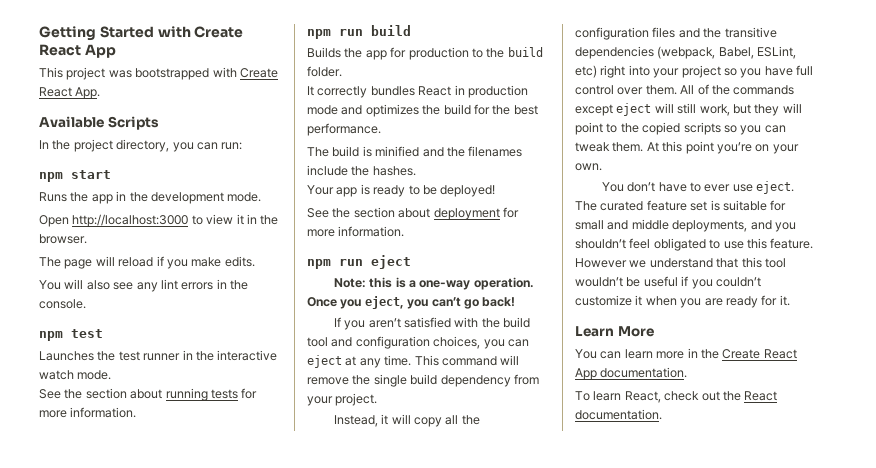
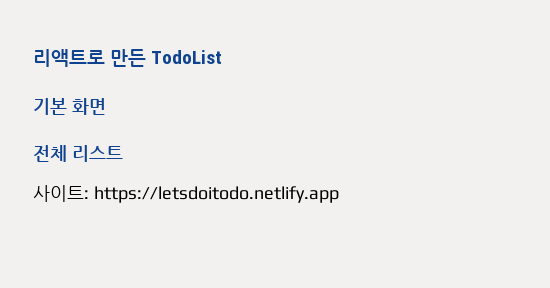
- Getting Started with Create React App
- This project was bootstrapped with Create React App.
- Available Scripts
- In the project directory, you can run:
- npm start
- Runs the app in the development mode.
- Open http://localhost:3000 to view it in the browser.
- The page will reload if you make edits.
- You will also see any lint errors in the console.
- npm test
- Launches the test runner in the interactive watch mode.
- See the section about running tests for more information.
- npm run build
- Builds the app for production to the build folder.
- It correctly bundles React in production mode and optimizes the build for the best performance.
- The build is minified and the filenames include the hashes.
- Your app is ready to be deployed!
- See the section about deployment for more information.
- npm run eject
- Note: this is a one-way operation. Once you eject, you can’t go back!
- If you aren’t satisfied with the build tool and configuration choices, you can eject at any time. This command will remove the single build dependency from your project.
- Instead, it will copy all the configuration files and the transitive dependencies (webpack, Babel, ESLint, etc) right into your project so you have full control over them. All of the commands except eject will still work, but they will point to the copied scripts so you can tweak them. At this point you’re on your own.
- You don’t have to ever use eject. The curated feature set is suitable for small and middle deployments, and you shouldn’t feel obligated to use this feature. However we understand that this tool wouldn’t be useful if you couldn’t customize it when you are ready for it.
- Learn More
- You can learn more in the Create React App documentation.
- To learn React, check out the React documentation.
+ 리액트로 만든 TodoList
+ 기본 화면
+ 전체 리스트
+ 사이트: https://letsdoitodo.netlify.app

